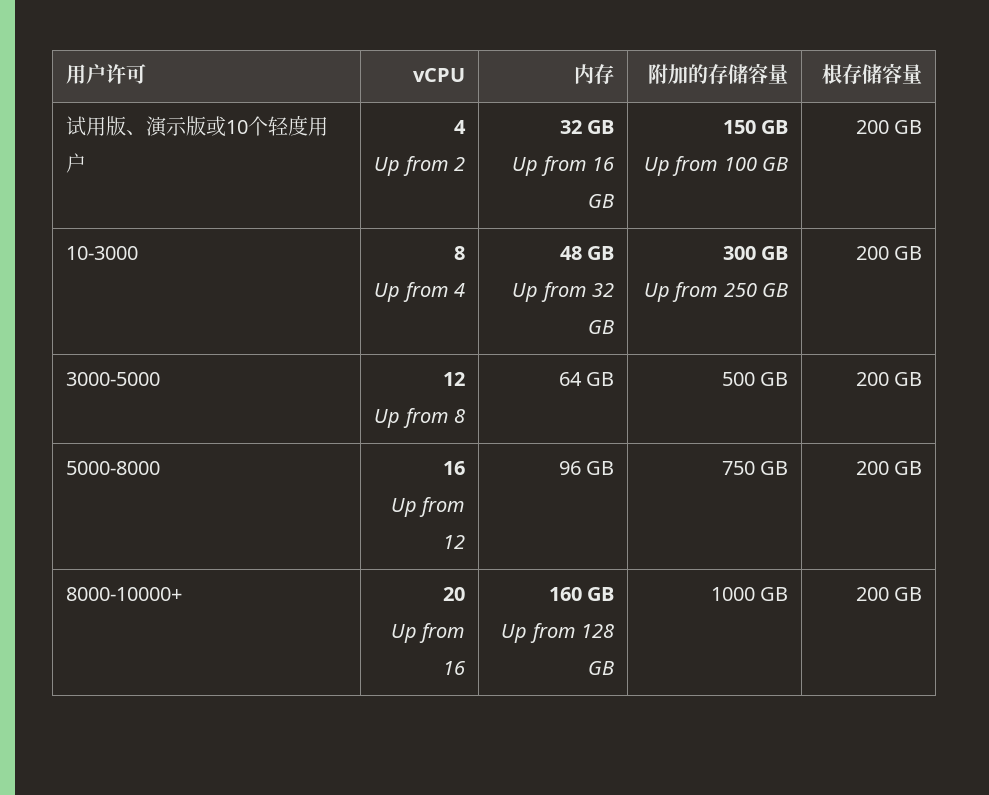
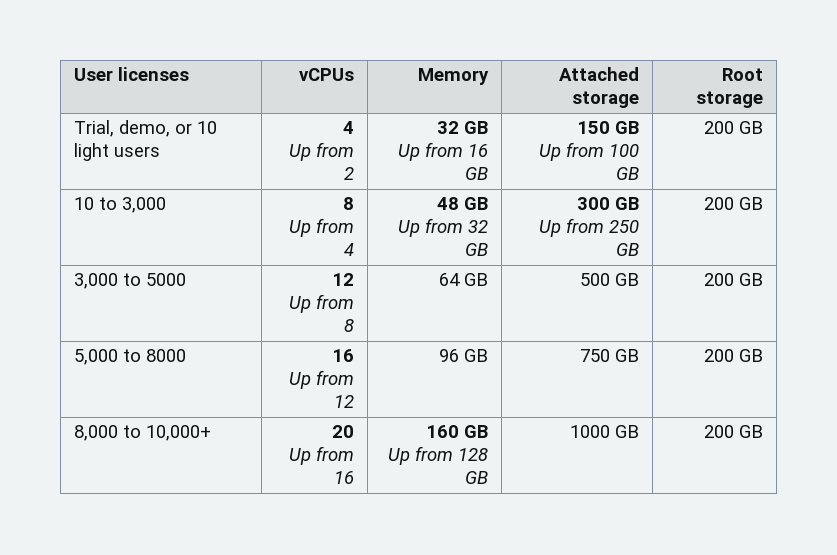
- 用户许可 | vCPU | 内存 | 附加的存储容量 | 根存储容量
- 试用版、演示版或10个轻度用户 | 4
+ User licenses | vCPUs | Memory | Attached storage | Root storage
+ Trial, demo, or 10 light users | 4
- 10-3000 | 8
+ 10 to 3,000 | 8
- 3000-5000 | 12
+ 3,000 to 5000 | 12
- 5000-8000 | 16
+ 5,000 to 8000 | 16
- 8000-10000+ | 20
+ 8,000 to 10,000+ | 20

